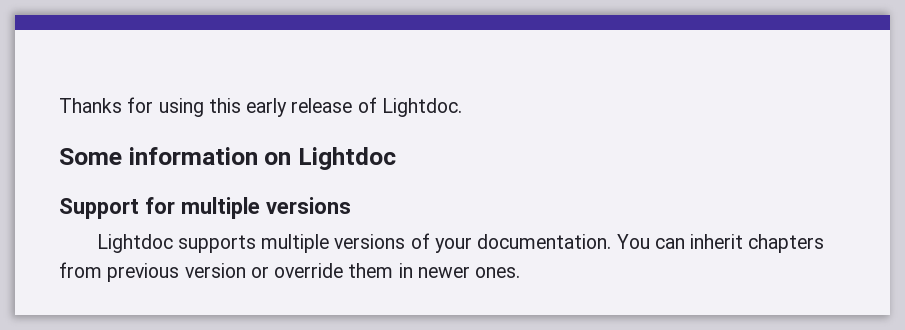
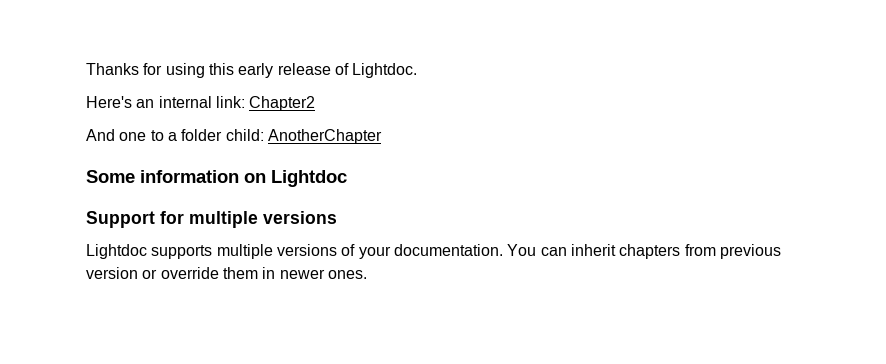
+ Here's an internal link: Chapter2
+ And one to a folder child: AnotherChapter

